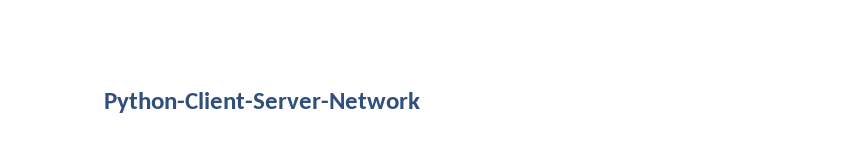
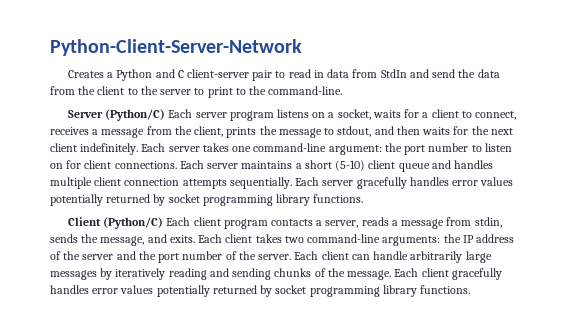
+ Creates a Python and C client-server pair to read in data from StdIn and send the data from the client to the server to print to the command-line.
+ Server (Python/C) Each server program listens on a socket, waits for a client to connect, receives a message from the client, prints the message to stdout, and then waits for the next client indefinitely. Each server takes one command-line argument: the port number to listen on for client connections. Each server maintains a short (5-10) client queue and handles multiple client connection attempts sequentially. Each server gracefully handles error values potentially returned by socket programming library functions.
+ Client (Python/C) Each client program contacts a server, reads a message from stdin, sends the message, and exits. Each client takes two command-line arguments: the IP address of the server and the port number of the server. Each client can handle arbitrarily large messages by iteratively reading and sending chunks of the message. Each client gracefully handles error values potentially returned by socket programming library functions.

